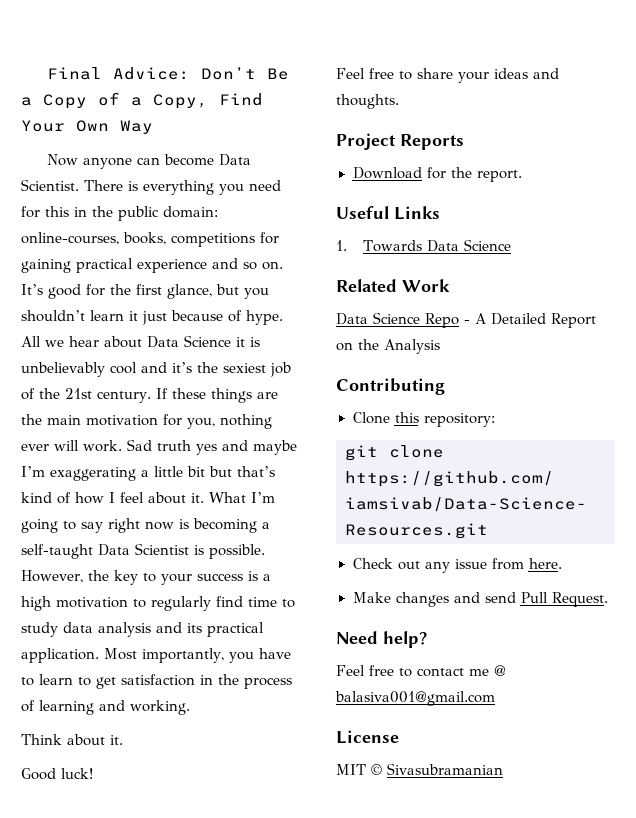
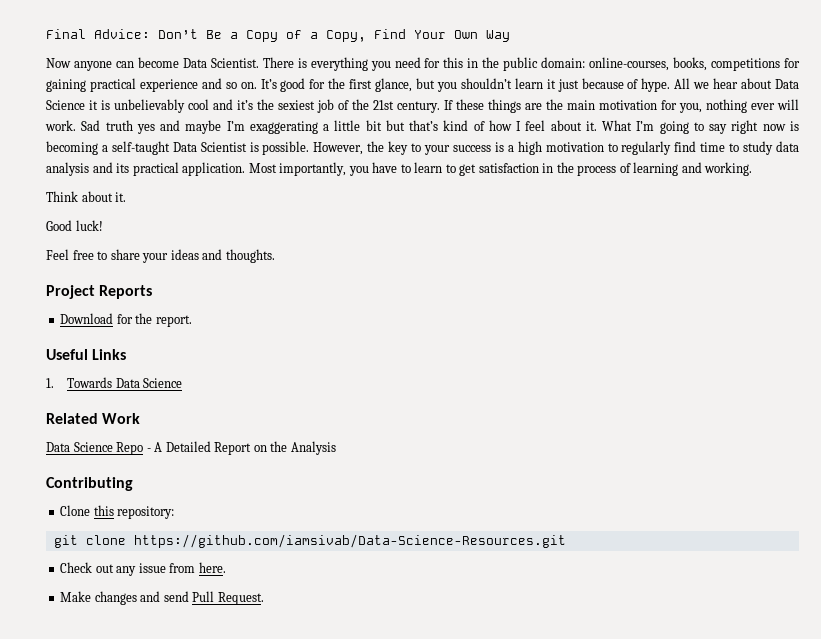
- Need help?
- Feel free to contact me @ balasiva001@gmail.com
- License
- MIT © Sivasubramanian

